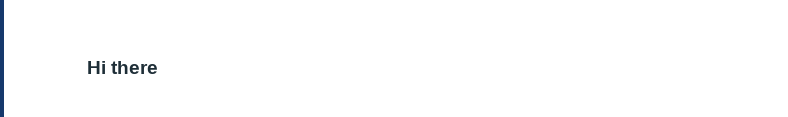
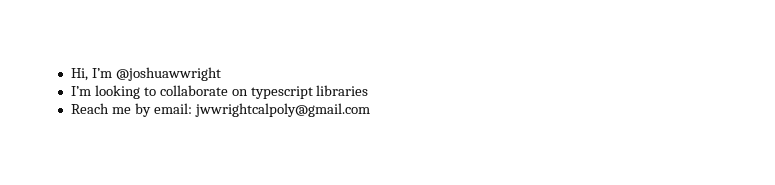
- Hi there
+ Hi, I’m @joshuawwright
+ I’m looking to collaborate on typescript libraries
+ Reach me by email: jwwrightcalpoly@gmail.com

